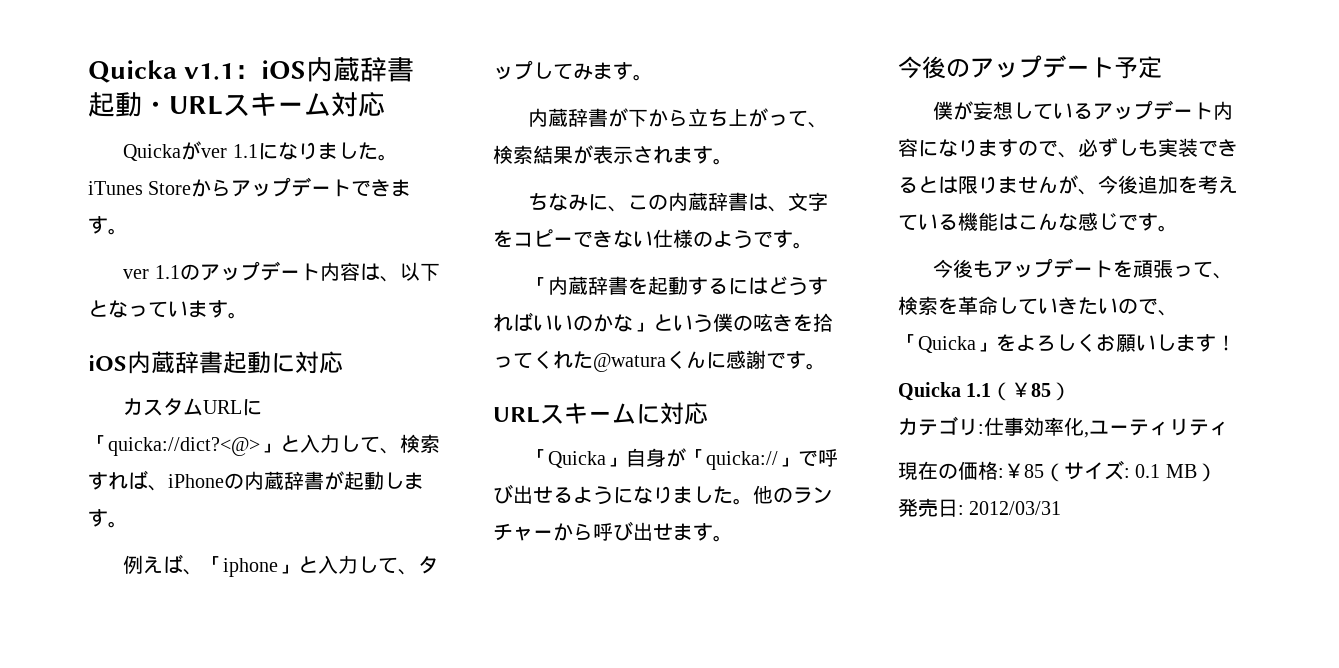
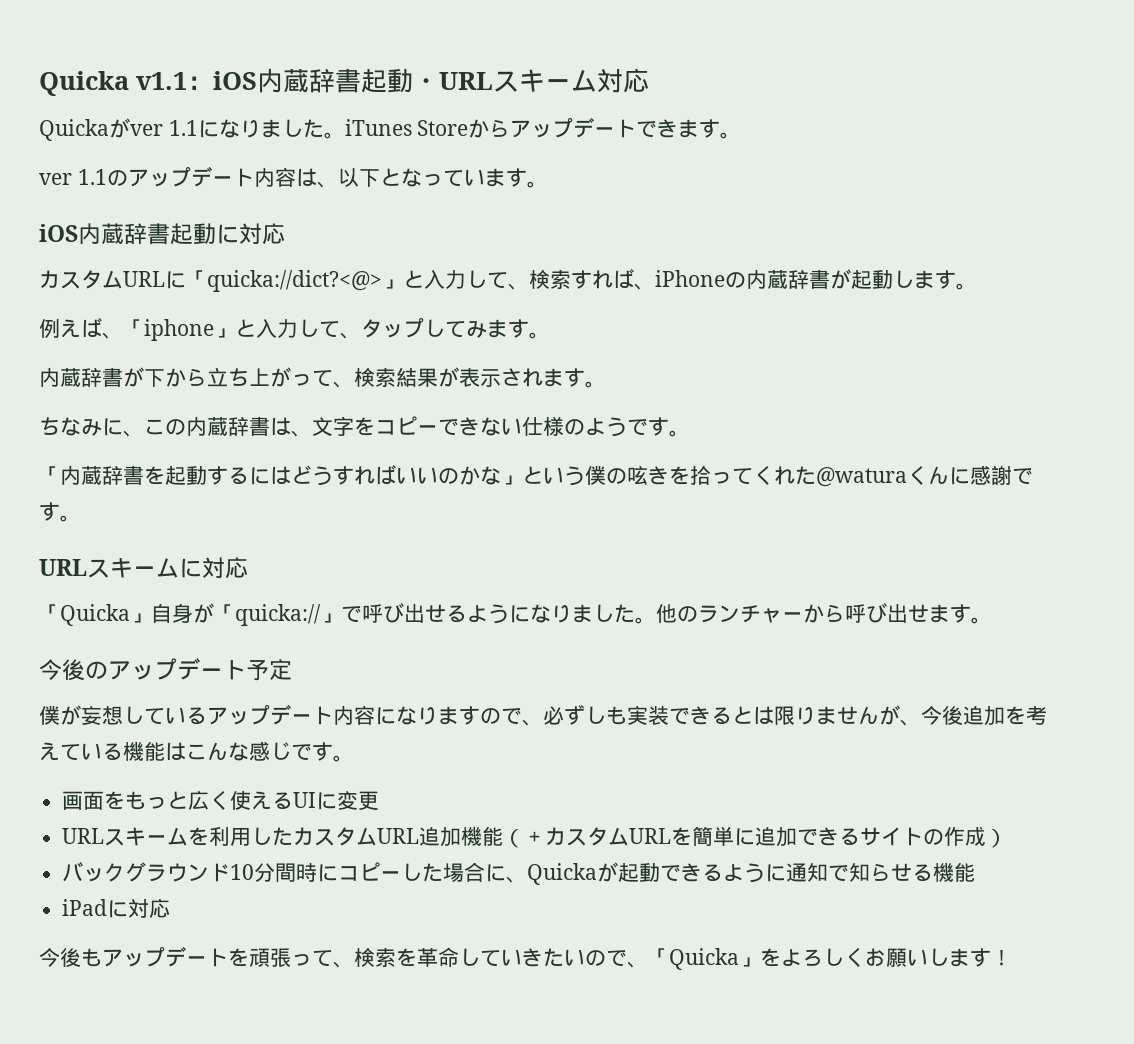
+ 画面をもっと広く使えるUIに変更
+ URLスキームを利用したカスタムURL追加機能（＋カスタムURLを簡単に追加できるサイトの作成）
+ バックグラウンド10分間時にコピーした場合に、Quickaが起動できるように通知で知らせる機能
+ iPadに対応
- Quicka 1.1（￥85）
- カテゴリ:仕事効率化,ユーティリティ
- 現在の価格:￥85（サイズ: 0.1 MB）
- 発売日: 2012/03/31

